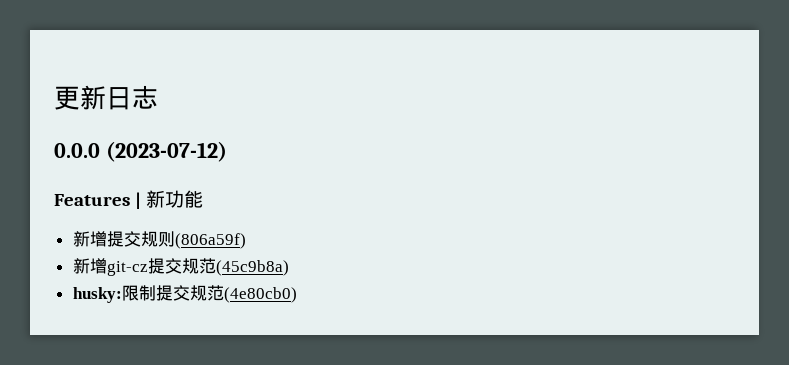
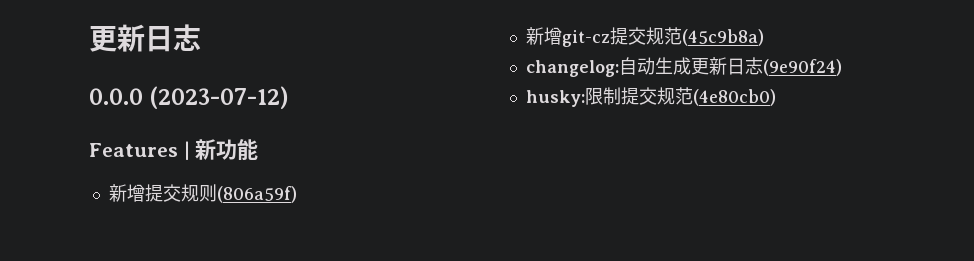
+ changelog:自动生成更新日志(9e90f24)

